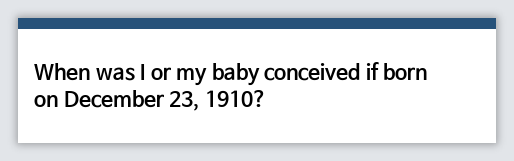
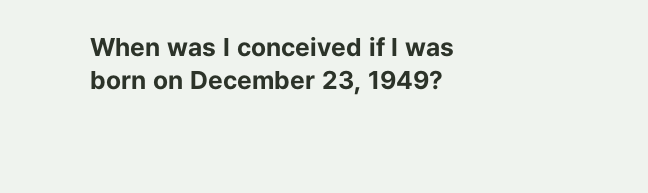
- When was I or my baby conceived if born on December 23, 1910?
+ When was I conceived if I was born on December 23, 1949?

